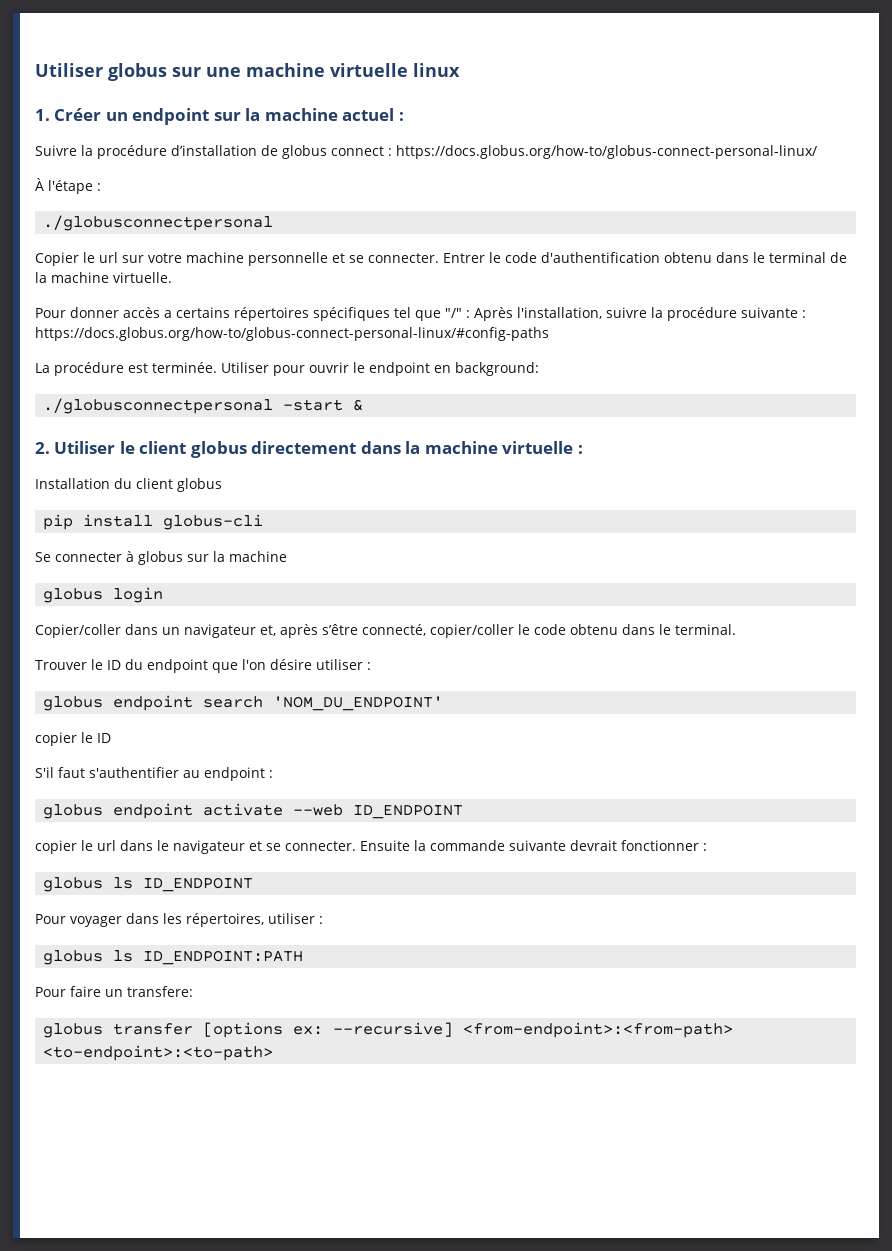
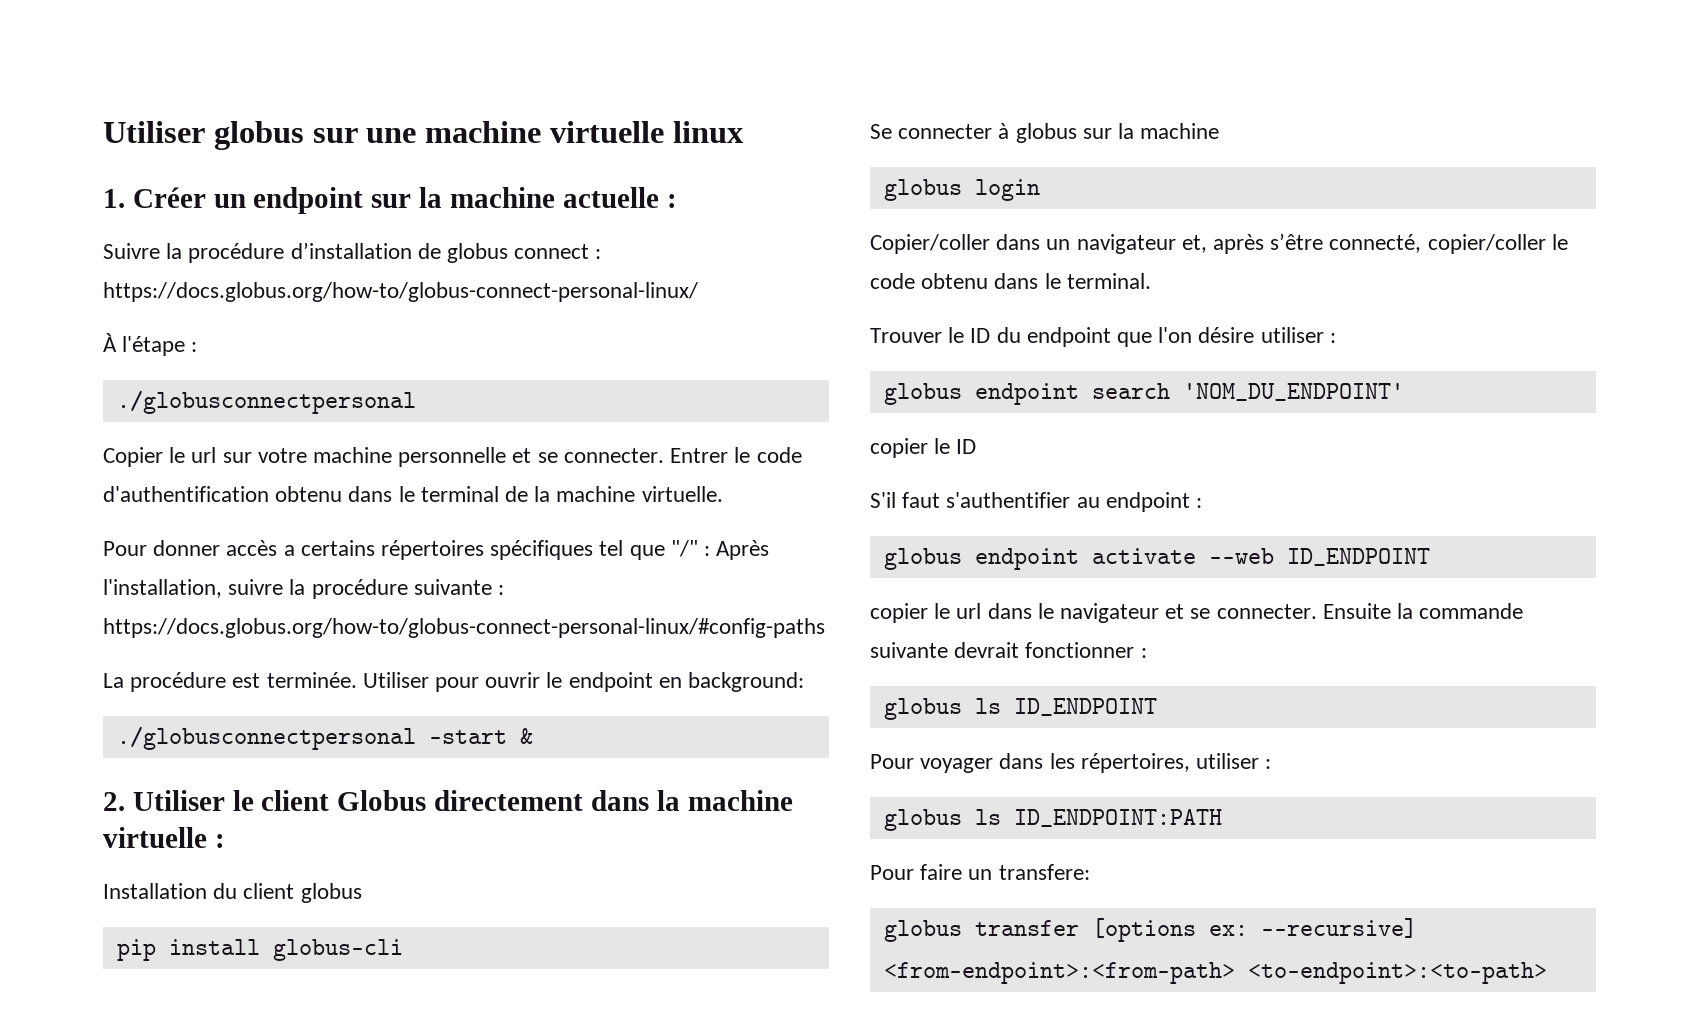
- 1. Créer un endpoint sur la machine actuel :
+ 1. Créer un endpoint sur la machine actuelle :
- 2. Utiliser le client globus directement dans la machine virtuelle :
+ 2. Utiliser le client Globus directement dans la machine virtuelle :

